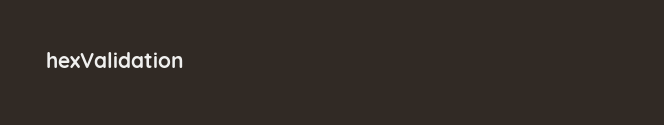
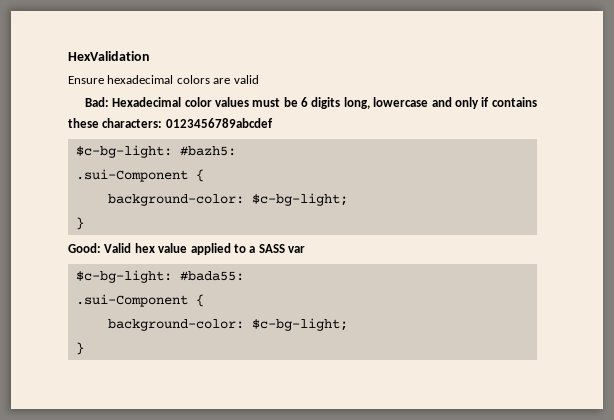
- hexValidation
+ HexValidation
+ Ensure hexadecimal colors are valid
+ Bad: Hexadecimal color values must be 6 digits long, lowercase and only if contains these characters: 0123456789abcdef
+ $c-bg-light: #bazh5:
+ .sui-Component {
+ background-color: $c-bg-light;
+ }
+ Good: Valid hex value applied to a SASS var
+ $c-bg-light: #bada55:
+ .sui-Component {
+ background-color: $c-bg-light;
+ }

